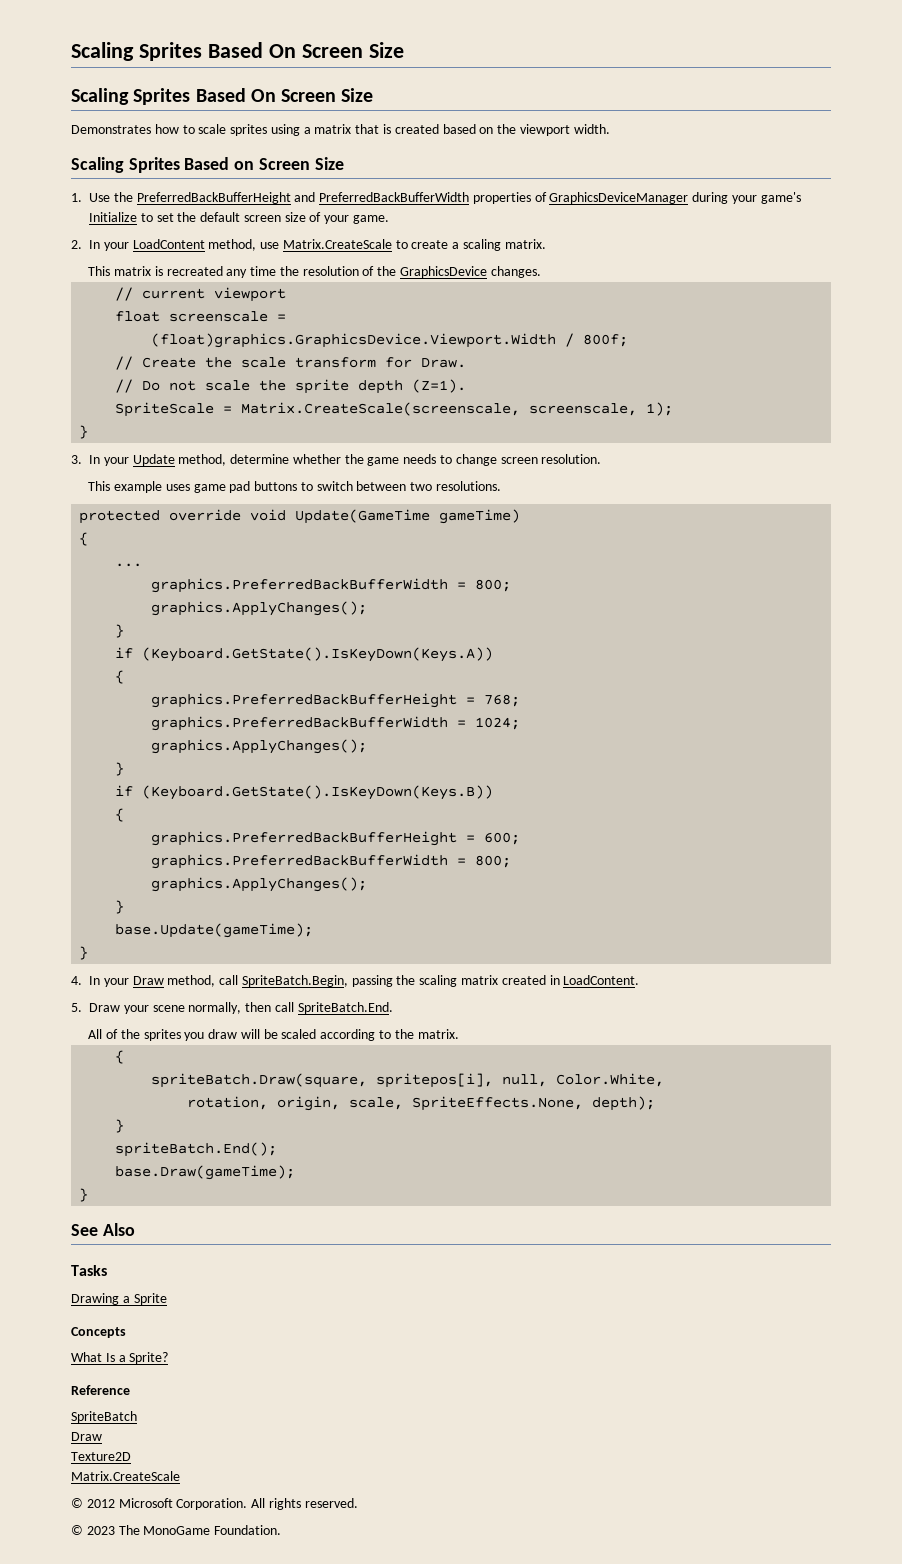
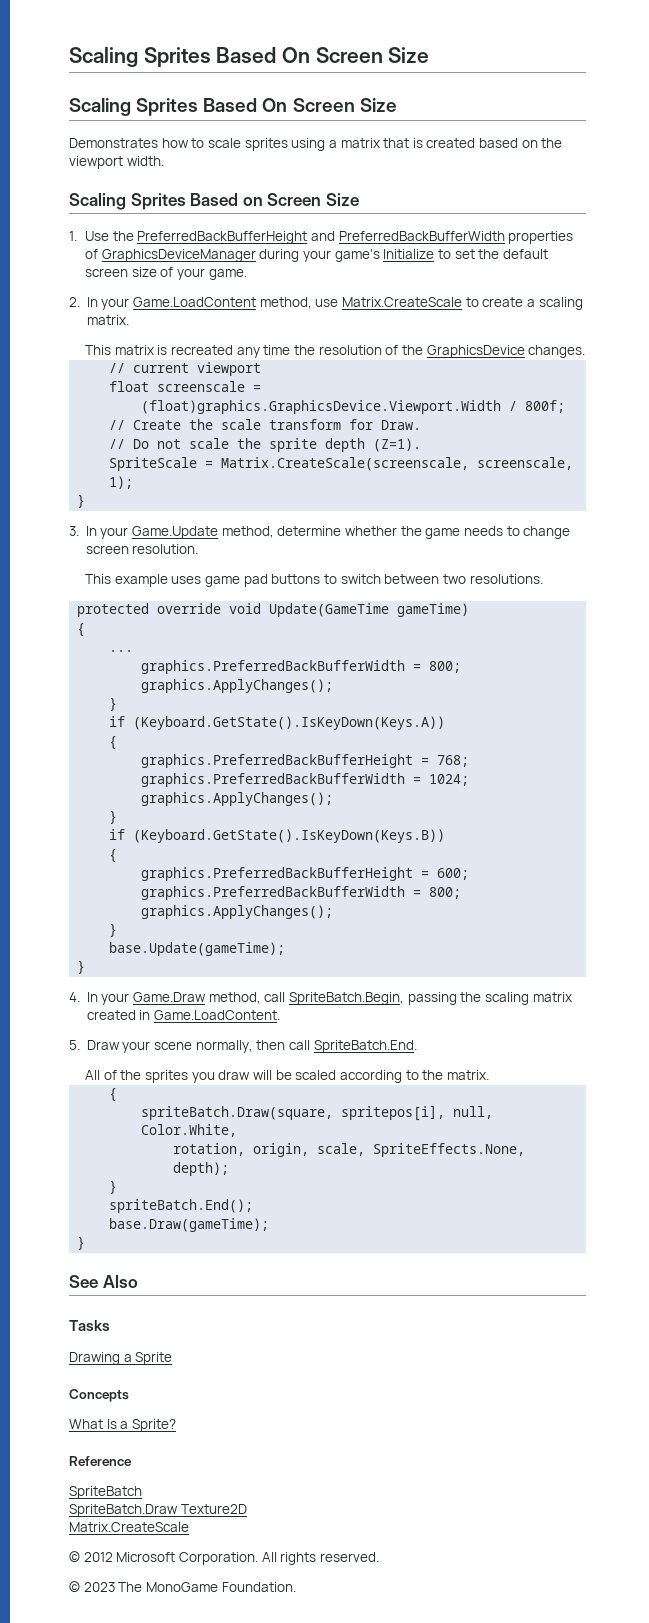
- 2. In your LoadContent method, use Matrix.CreateScale to create a scaling matrix.
+ 2. In your Game.LoadContent method, use Matrix.CreateScale to create a scaling matrix.
- 3. In your Update method, determine whether the game needs to change screen resolution.
+ 3. In your Game.Update method, determine whether the game needs to change screen resolution.
- 4. In your Draw method, call SpriteBatch.Begin, passing the scaling matrix created in LoadContent.
+ 4. In your Game.Draw method, call SpriteBatch.Begin, passing the scaling matrix created in Game.LoadContent.
  SpriteBatch
- Draw
- Texture2D
+ SpriteBatch.Draw Texture2D

